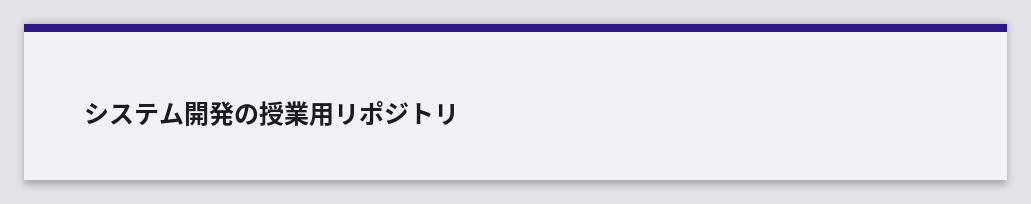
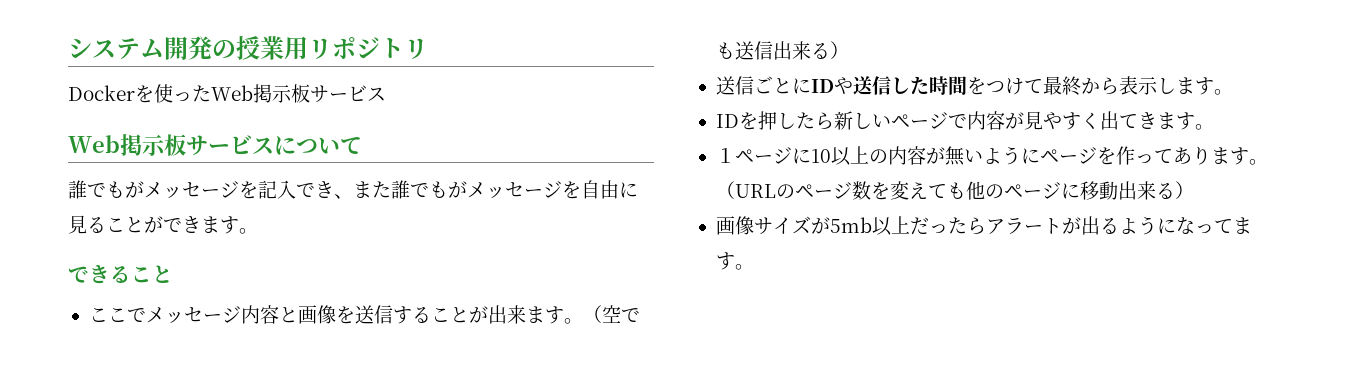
+ Dockerを使ったWeb掲示板サービス
+ Web掲示板サービスについて
+ 誰でもがメッセージを記入でき、また誰でもがメッセージを自由に見ることができます。
+ できること
+ ここでメッセージ内容と画像を送信することが出来ます。（空でも送信出来る）
+ 送信ごとにIDや送信した時間をつけて最終から表示します。
+ IDを押したら新しいページで内容が見やすく出てきます。
+ １ページに10以上の内容が無いようにページを作ってあります。（URLのページ数を変えても他のページに移動出来る）
+ 画像サイズが5mb以上だったらアラートが出るようになってます。

